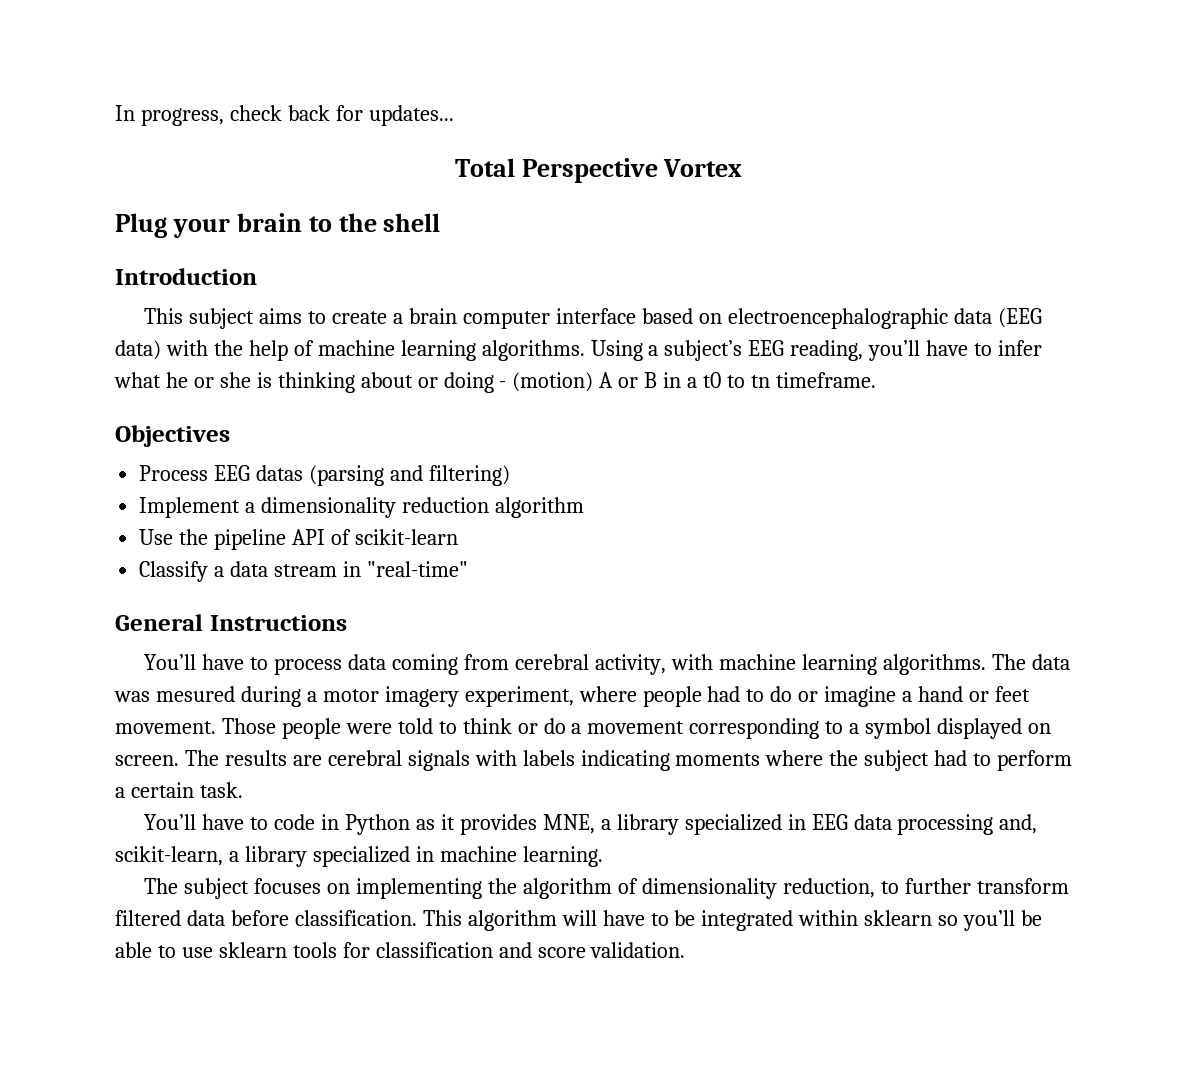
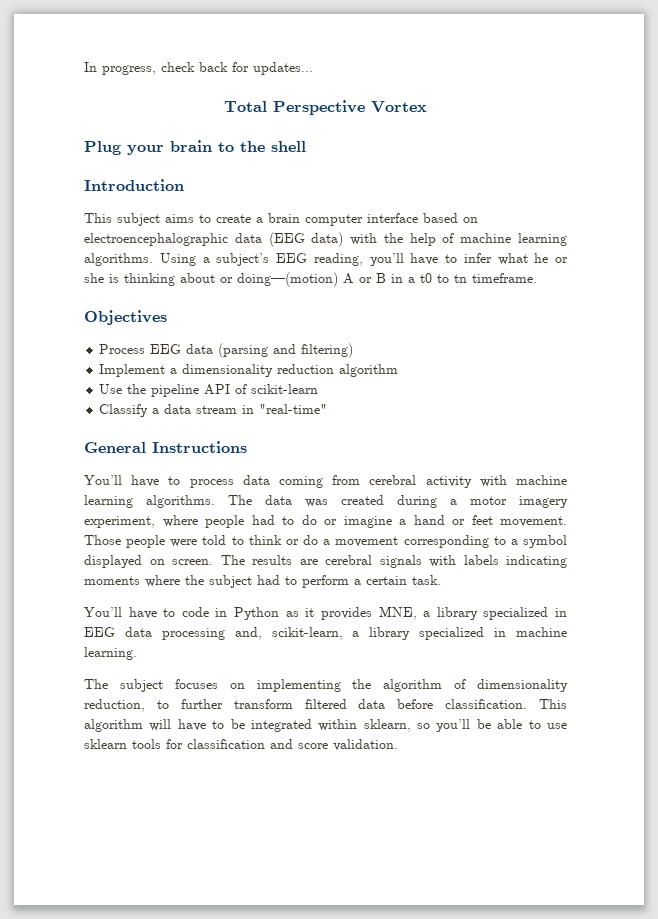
- Using a subject’s EEG reading, you’ll have to infer what he or she is thinking about or doing - (motion) A or B in a t0 to tn timeframe.
+ Using a subject’s EEG reading, you’ll have to infer what he or she is thinking about or doing—(motion) A or B in a t0 to tn timeframe.
- Process EEG datas (parsing and filtering)
+ Process EEG data (parsing and filtering)
- You’ll have to process data coming from cerebral activity, with machine learning algorithms.
+ You’ll have to process data coming from cerebral activity with machine learning algorithms.
- The data was mesured during a motor imagery experiment, where people had to do or imagine a hand or feet movement.
+ The data was created during a motor imagery experiment, where people had to do or imagine a hand or feet movement.
- This algorithm will have to be integrated within sklearn so you’ll be able to use sklearn tools for classification and score validation.
+ This algorithm will have to be integrated within sklearn, so you’ll be able to use sklearn tools for classification and score validation.

